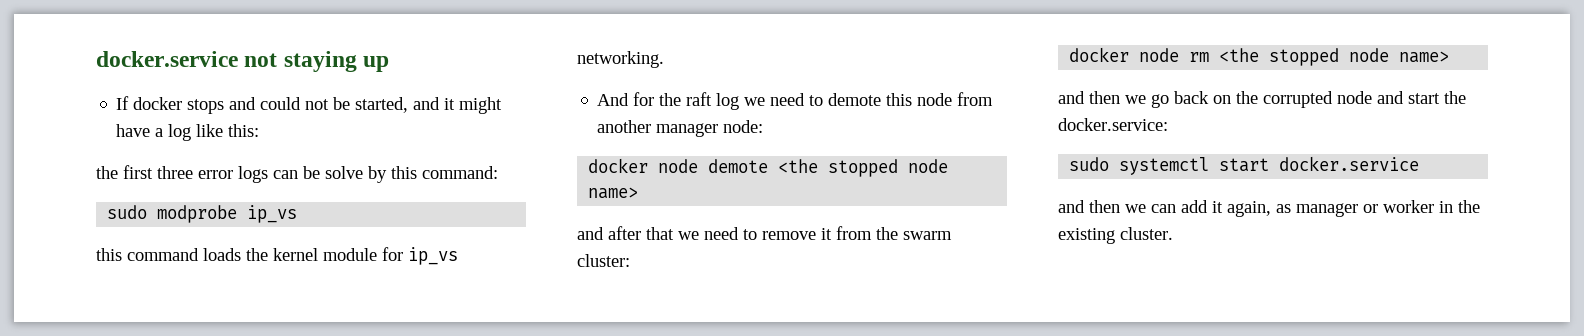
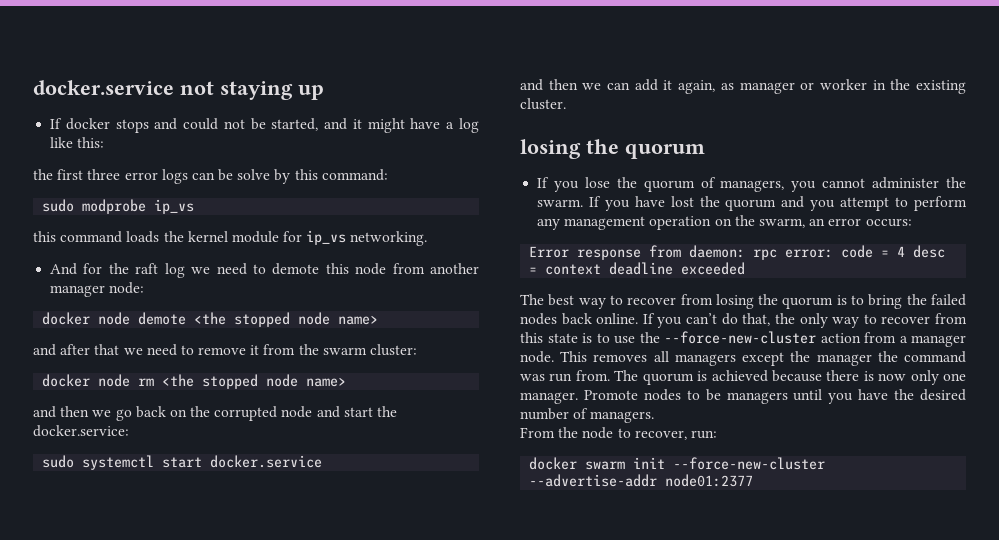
  and then we can add it again, as manager or worker in the existing cluster.
+ losing the quorum
+ If you lose the quorum of managers, you cannot administer the swarm. If you have lost the quorum and you attempt to perform any management operation on the swarm, an error occurs:
+ Error response from daemon: rpc error: code = 4 desc = context deadline exceeded
+ The best way to recover from losing the quorum is to bring the failed nodes back online. If you can’t do that, the only way to recover from this state is to use the --force-new-cluster action from a manager node. This removes all managers except the manager the command was run from. The quorum is achieved because there is now only one manager. Promote nodes to be managers until you have the desired number of managers.
+ From the node to recover, run:
+ docker swarm init --force-new-cluster --advertise-addr node01:2377

